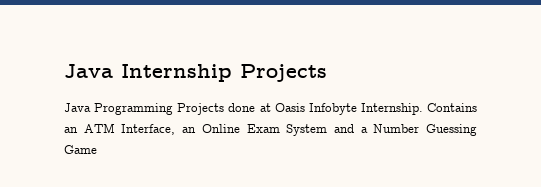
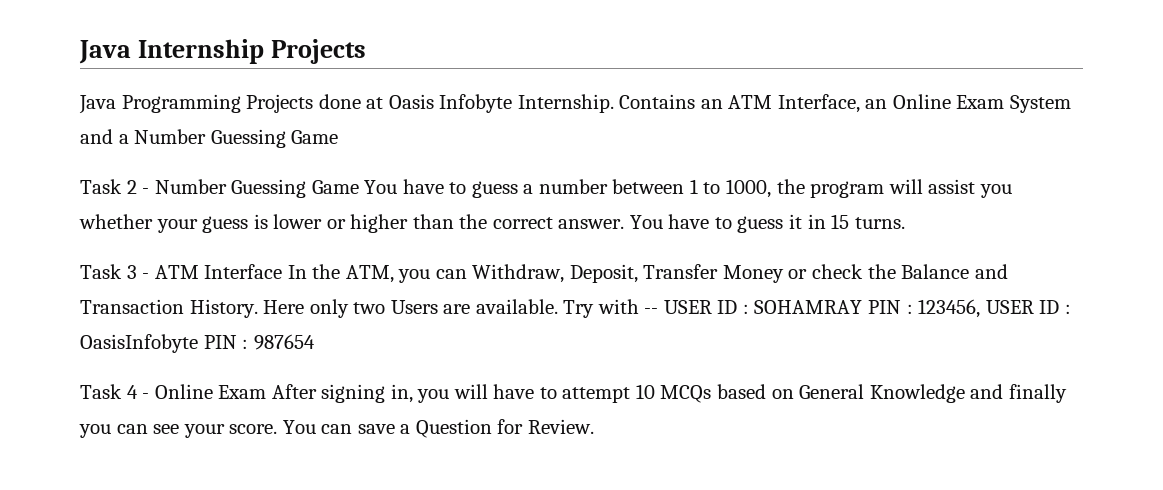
+ Task 2 - Number Guessing Game You have to guess a number between 1 to 1000, the program will assist you whether your guess is lower or higher than the correct answer. You have to guess it in 15 turns.
+ Task 3 - ATM Interface In the ATM, you can Withdraw, Deposit, Transfer Money or check the Balance and Transaction History. Here only two Users are available. Try with -- USER ID : SOHAMRAY PIN : 123456, USER ID : OasisInfobyte PIN : 987654
+ Task 4 - Online Exam After signing in, you will have to attempt 10 MCQs based on General Knowledge and finally you can see your score. You can save a Question for Review.

